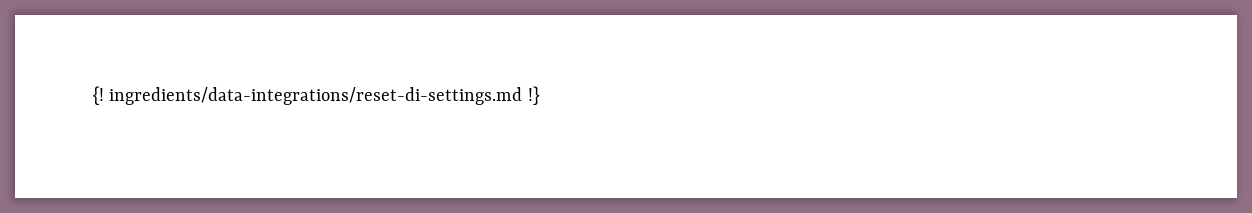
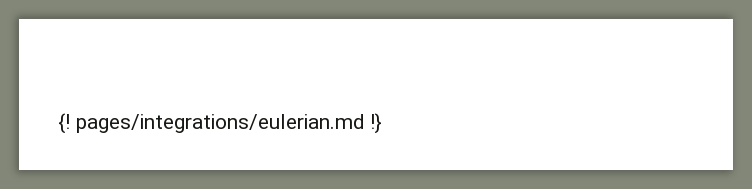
- {! ingredients/data-integrations/reset-di-settings.md !}
+ {! pages/integrations/eulerian.md !}

